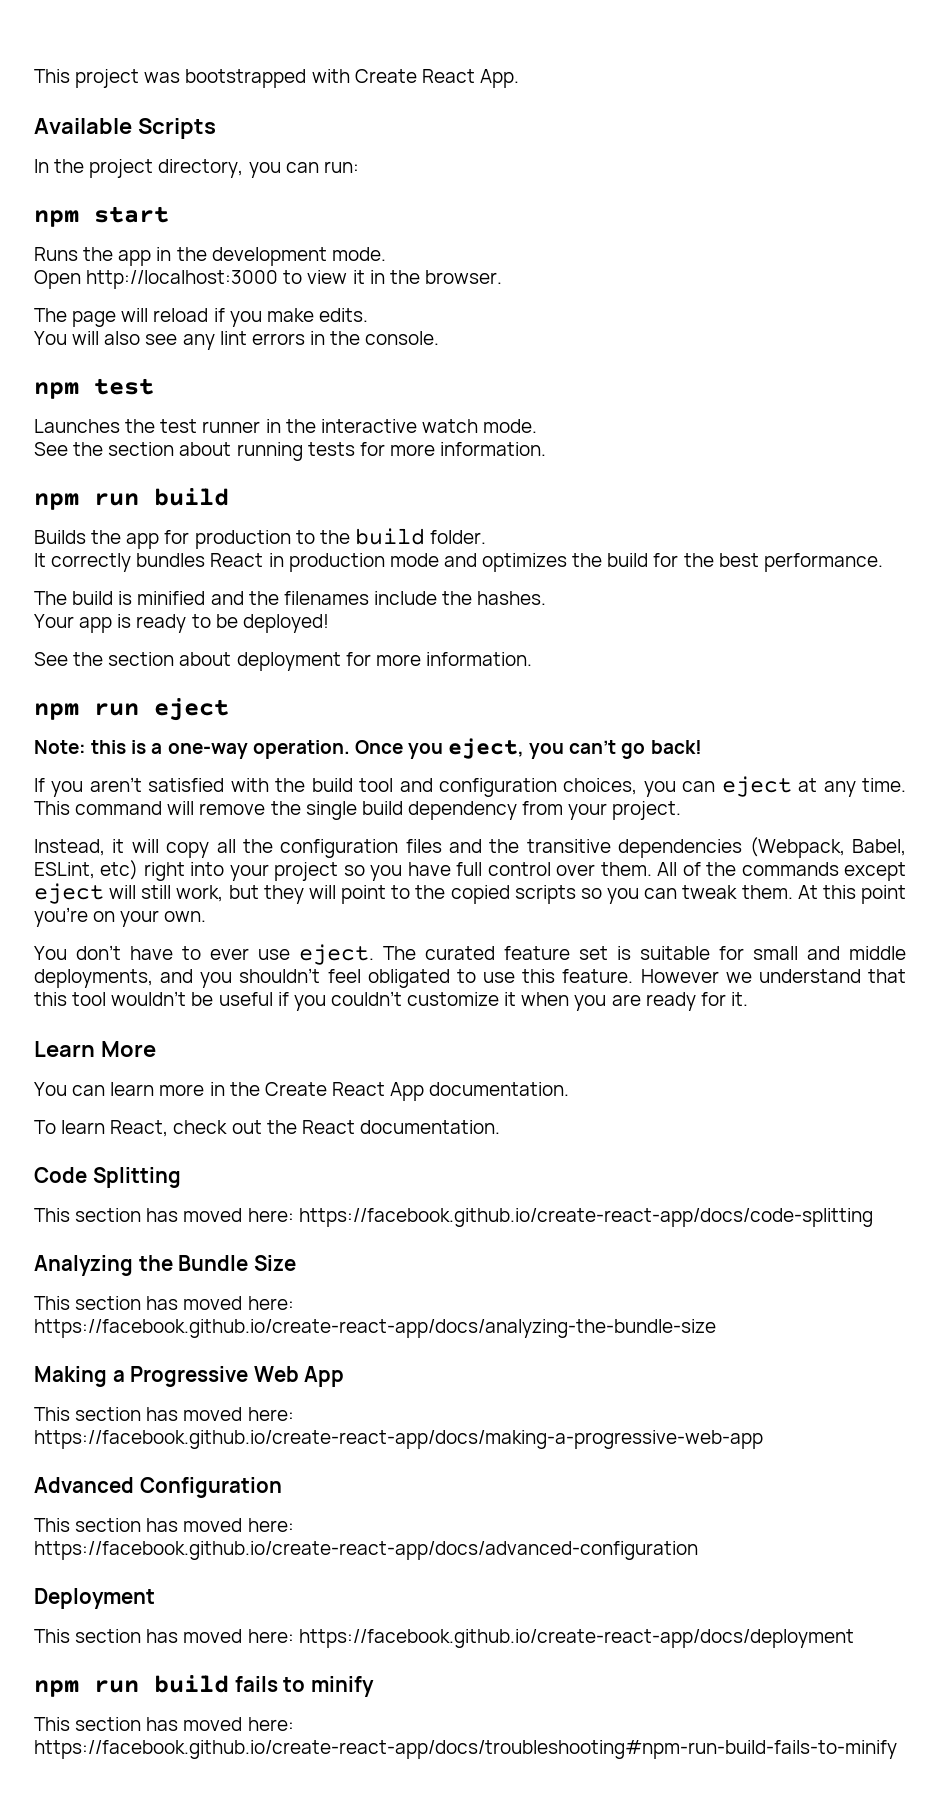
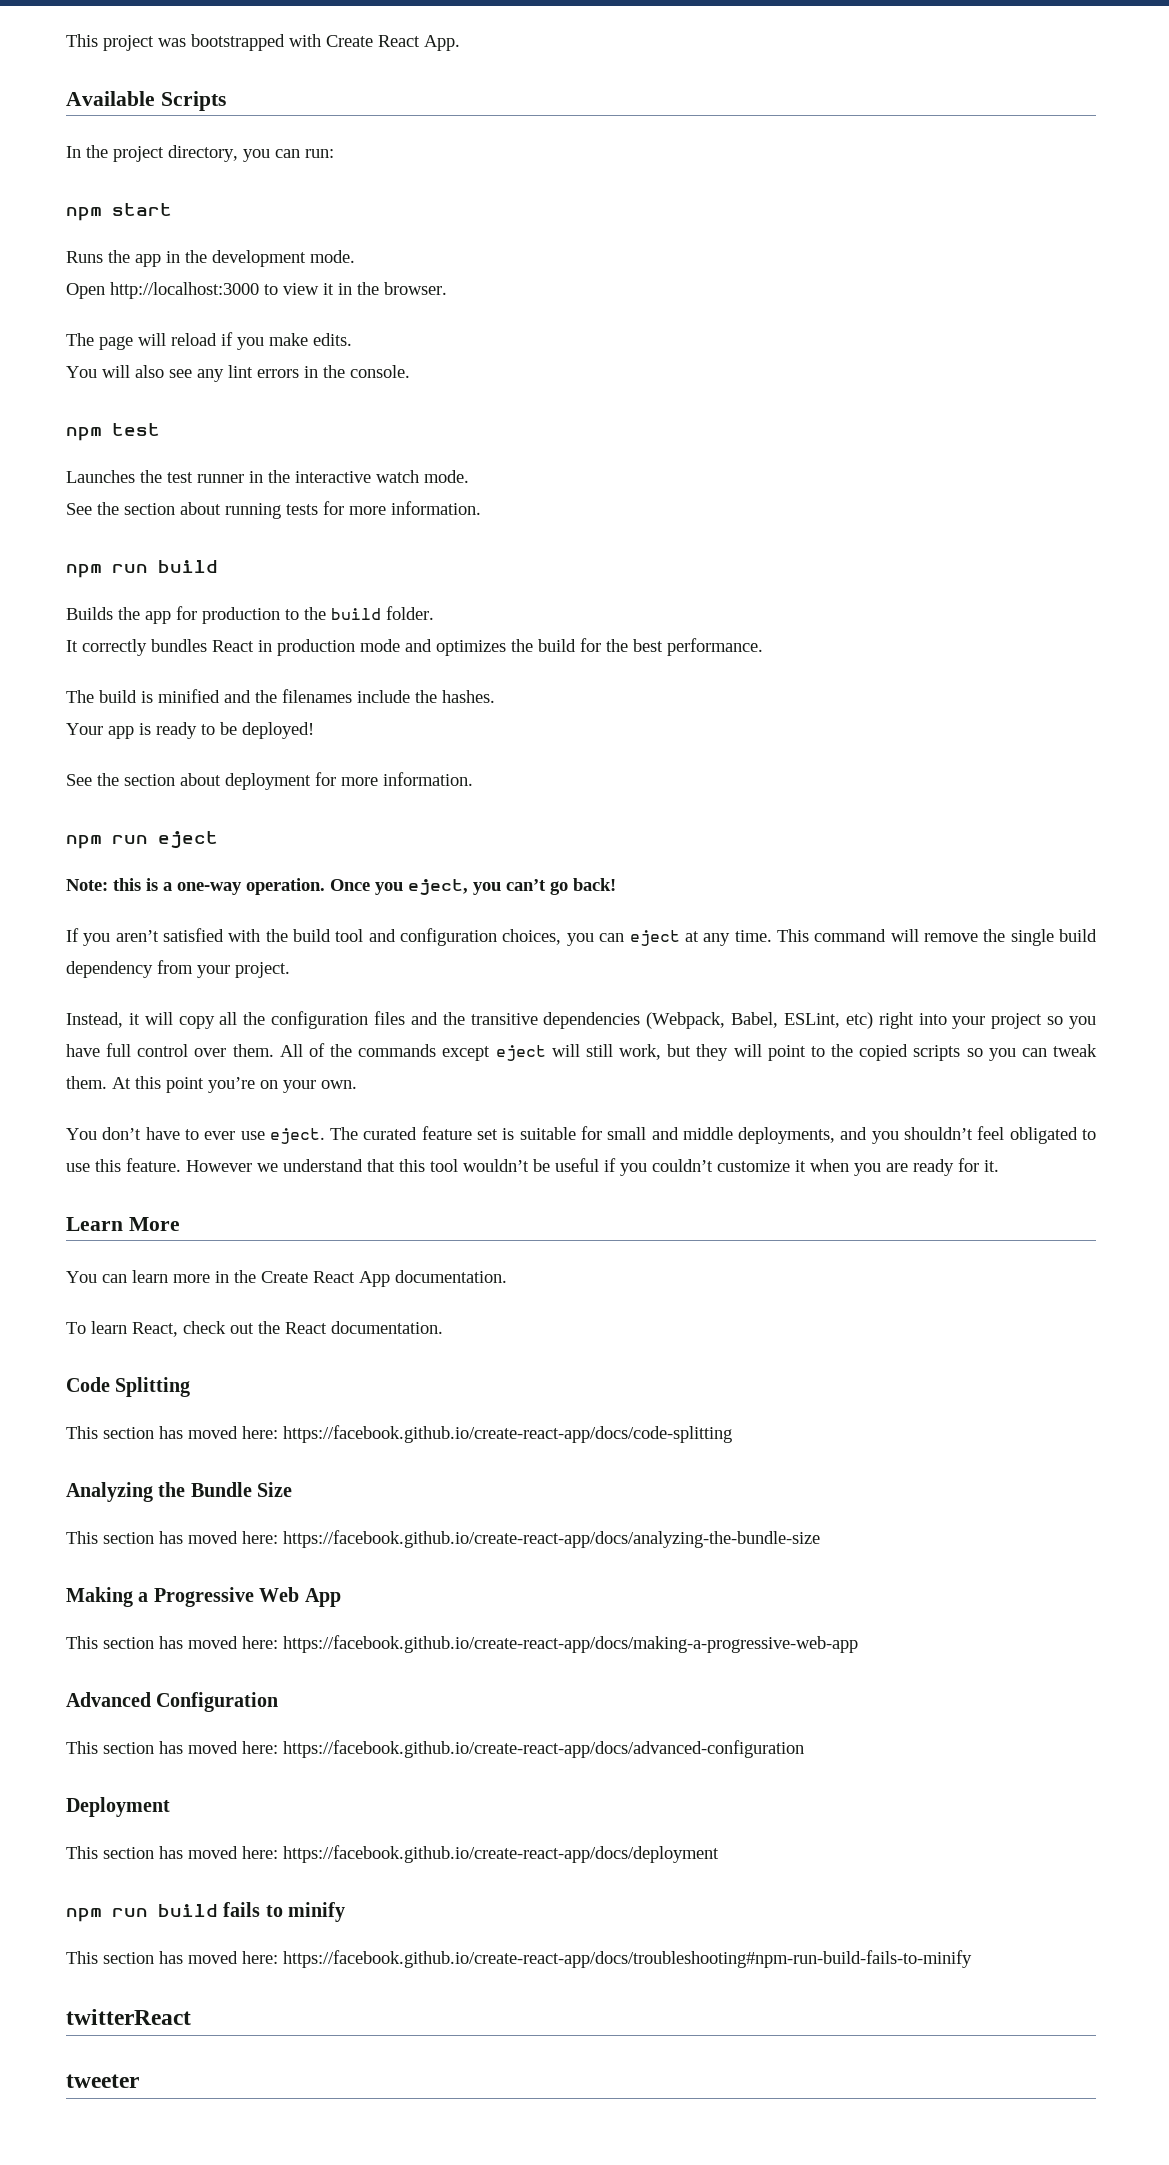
+ twitterReact
+ tweeter

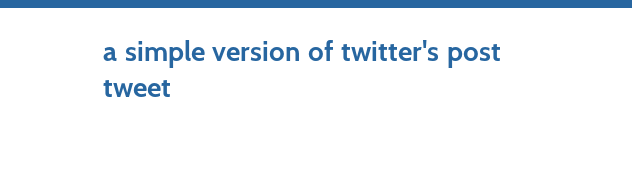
- This project was bootstrapped with Create React App.
- Available Scripts
- In the project directory, you can run:
- npm start
- Runs the app in the development mode.
- Open http://localhost:3000 to view it in the browser.
- The page will reload if you make edits.
- You will also see any lint errors in the console.
- npm test
- Launches the test runner in the interactive watch mode.
- See the section about running tests for more information.
- npm run build
- Builds the app for production to the build folder.
- It correctly bundles React in production mode and optimizes the build for the best performance.
- The build is minified and the filenames include the hashes.
- Your app is ready to be deployed!
- See the section about deployment for more information.
- npm run eject
- Note: this is a one-way operation. Once you eject, you can’t go back!
- If you aren’t satisfied with the build tool and configuration choices, you can eject at any time. This command will remove the single build dependency from your project.
- Instead, it will copy all the configuration files and the transitive dependencies (Webpack, Babel, ESLint, etc) right into your project so you have full control over them. All of the commands except eject will still work, but they will point to the copied scripts so you can tweak them. At this point you’re on your own.
- You don’t have to ever use eject. The curated feature set is suitable for small and middle deployments, and you shouldn’t feel obligated to use this feature. However we understand that this tool wouldn’t be useful if you couldn’t customize it when you are ready for it.
- Learn More
- You can learn more in the Create React App documentation.
- To learn React, check out the React documentation.
- Code Splitting
- This section has moved here: https://facebook.github.io/create-react-app/docs/code-splitting
- Analyzing the Bundle Size
- This section has moved here: https://facebook.github.io/create-react-app/docs/analyzing-the-bundle-size
- Making a Progressive Web App
- This section has moved here: https://facebook.github.io/create-react-app/docs/making-a-progressive-web-app
- Advanced Configuration
- This section has moved here: https://facebook.github.io/create-react-app/docs/advanced-configuration
- Deployment
- This section has moved here: https://facebook.github.io/create-react-app/docs/deployment
- npm run build fails to minify
- This section has moved here: https://facebook.github.io/create-react-app/docs/troubleshooting#npm-run-build-fails-to-minify
- twitterReact
- tweeter
+ a simple version of twitter's post tweet

